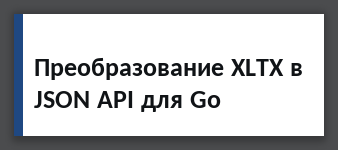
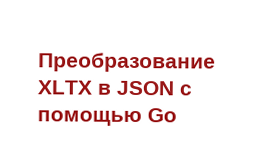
- Преобразование XLTX в JSON API для Go
+ Преобразование XLTX в JSON с помощью Go

